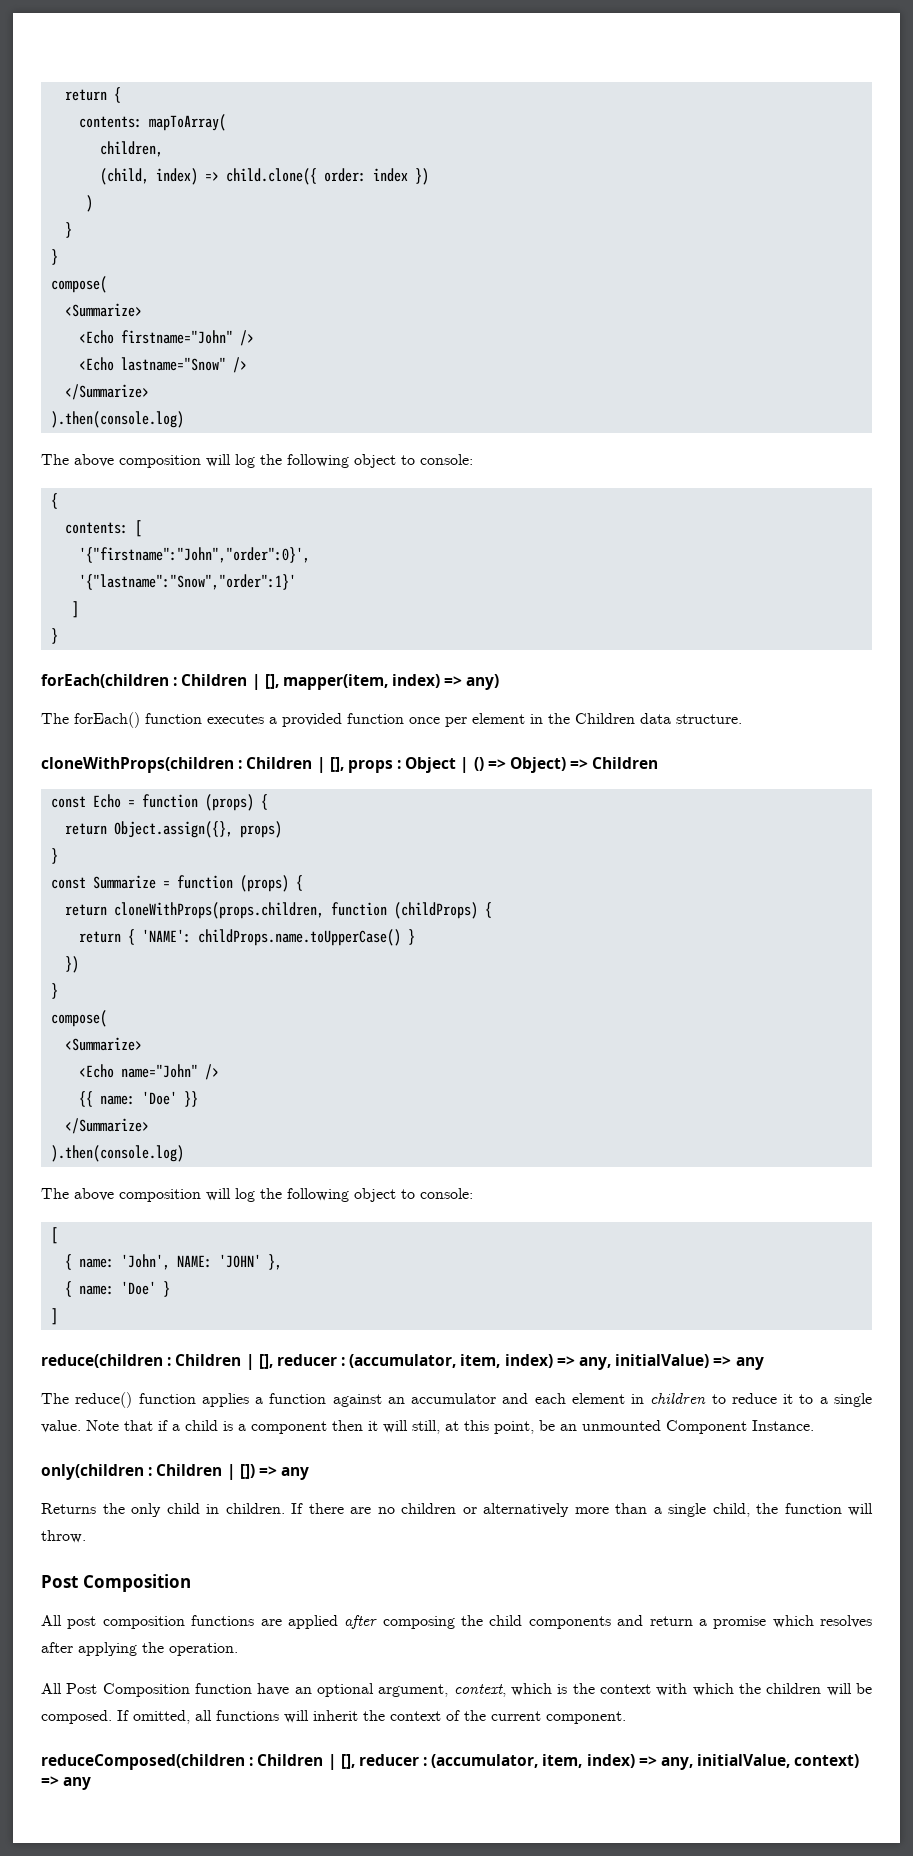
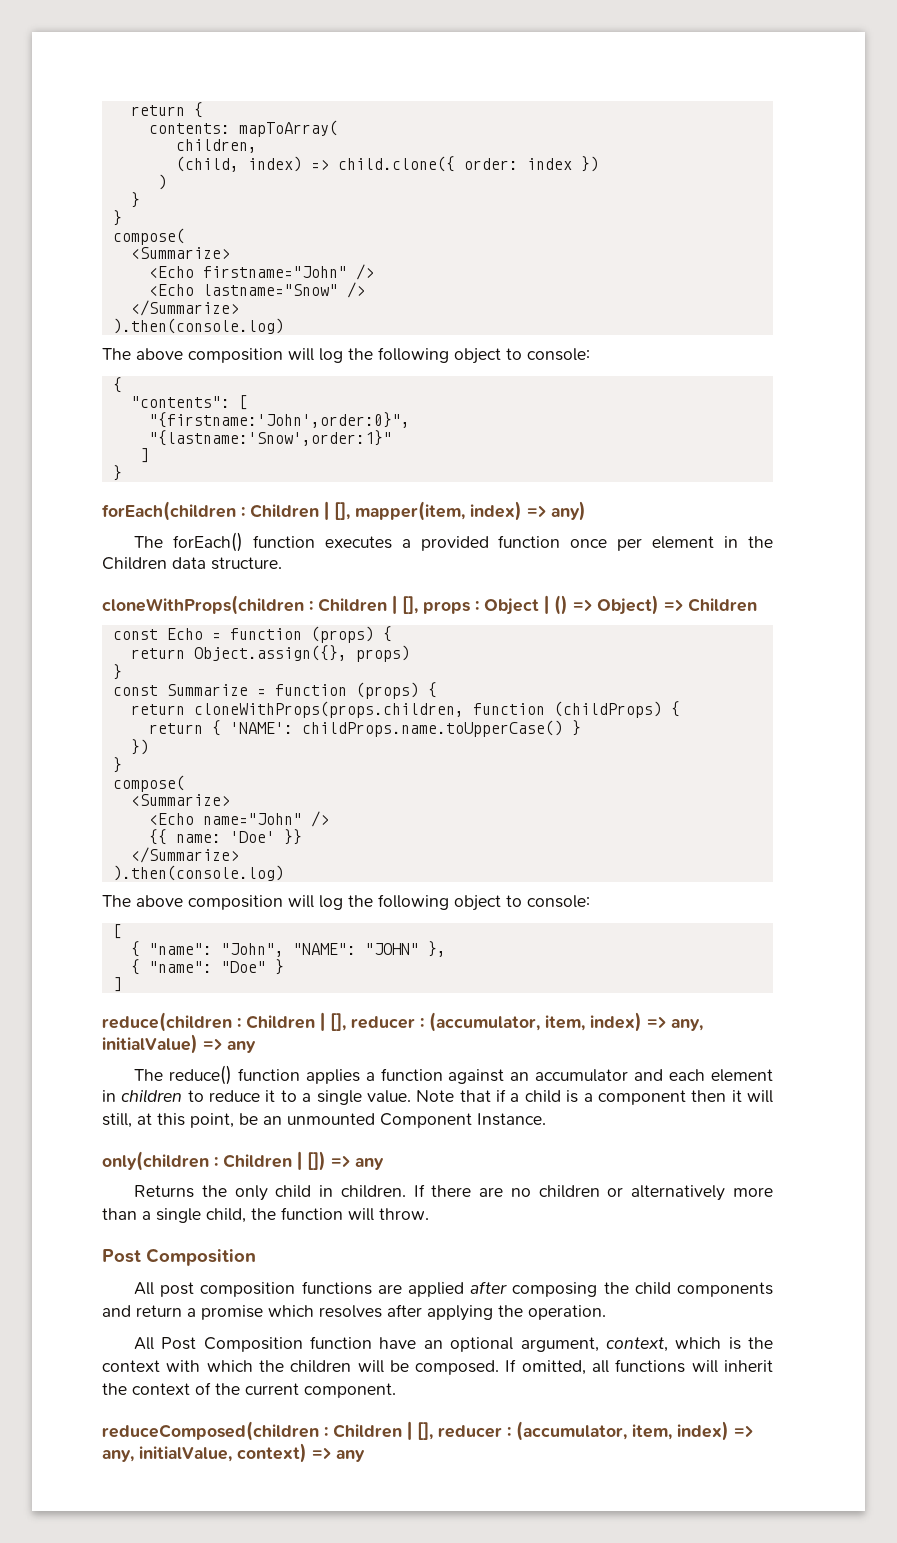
- contents: [
- '{"firstname":"John","order":0}',
- '{"lastname":"Snow","order":1}'
+ "contents": [
+ "{firstname:'John',order:0}",
+ "{lastname:'Snow',order:1}"
- { name: 'John', NAME: 'JOHN' },
+ { "name": "John", "NAME": "JOHN" },
- { name: 'Doe' }
+ { "name": "Doe" }

